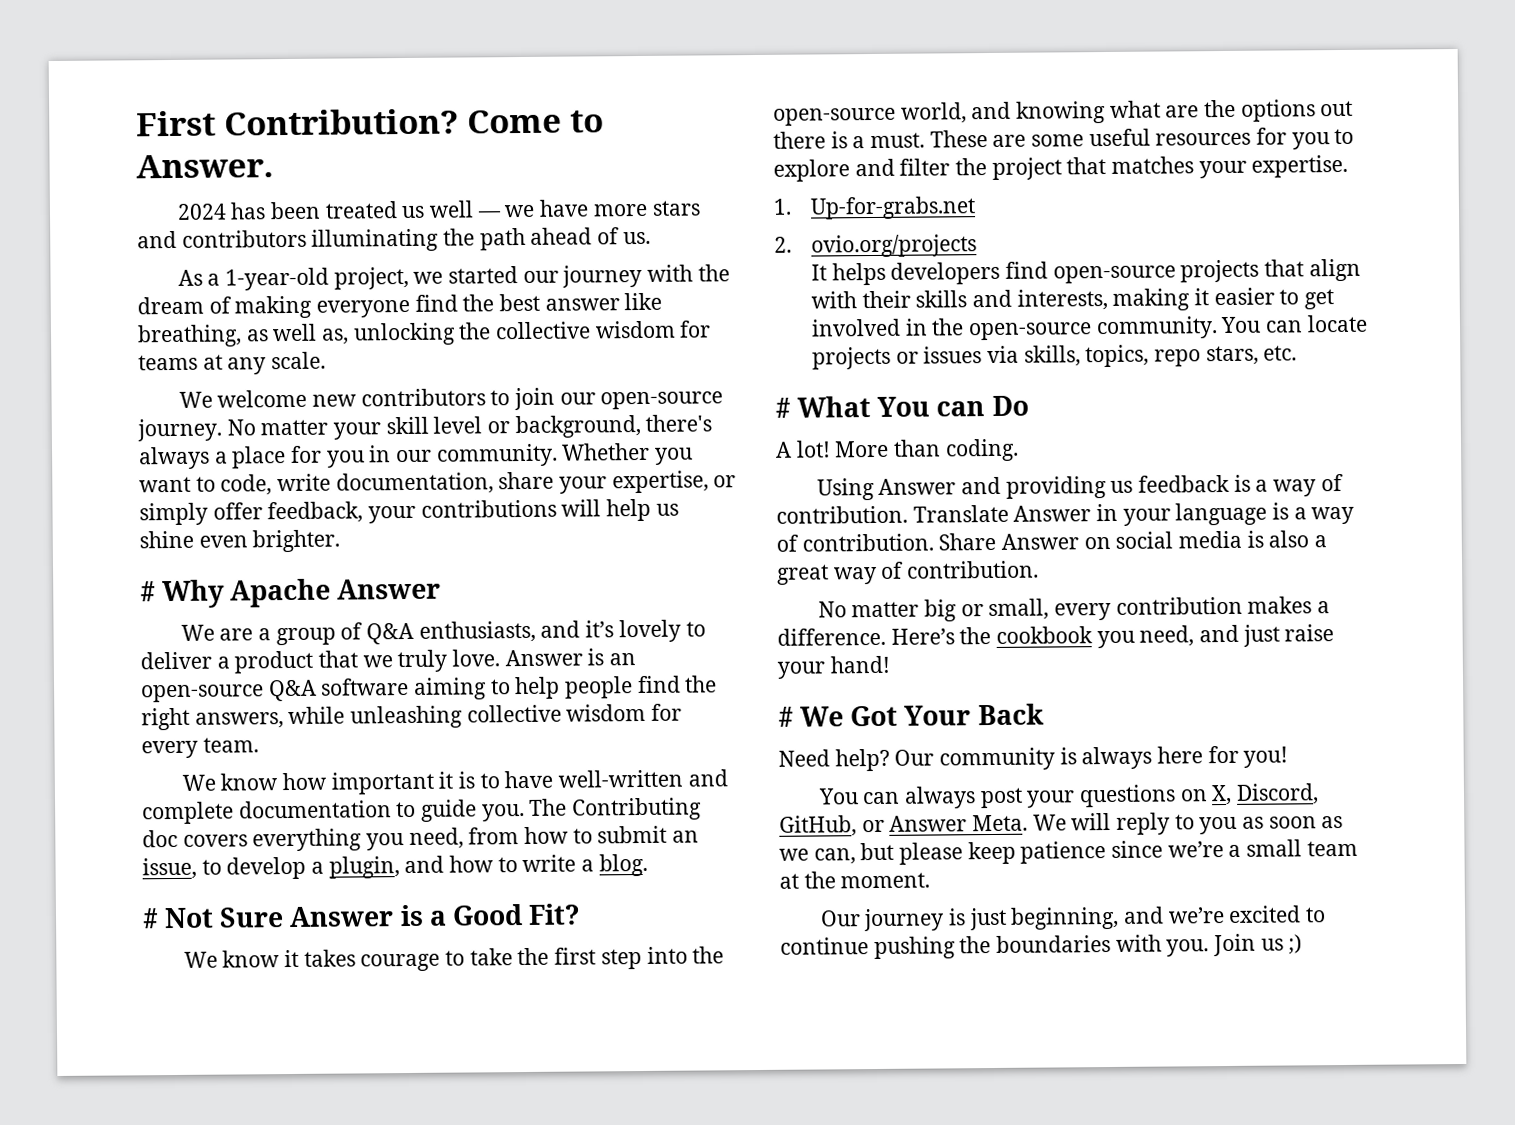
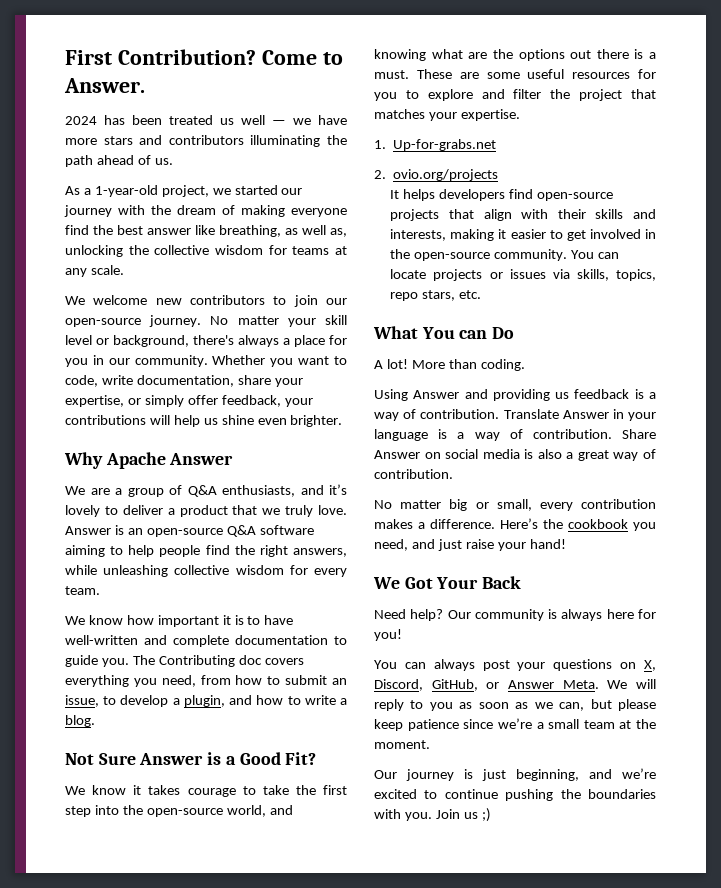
- # Why Apache Answer
+ Why Apache Answer
- # Not Sure Answer is a Good Fit?
+ Not Sure Answer is a Good Fit?
- # What You can Do
+ What You can Do
- # We Got Your Back
+ We Got Your Back

